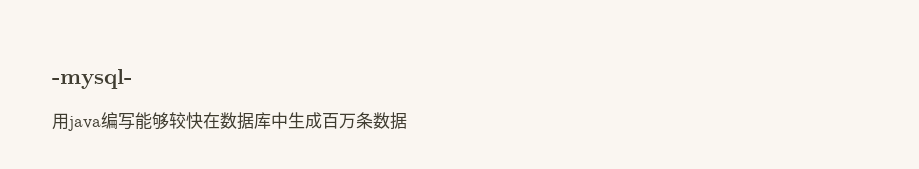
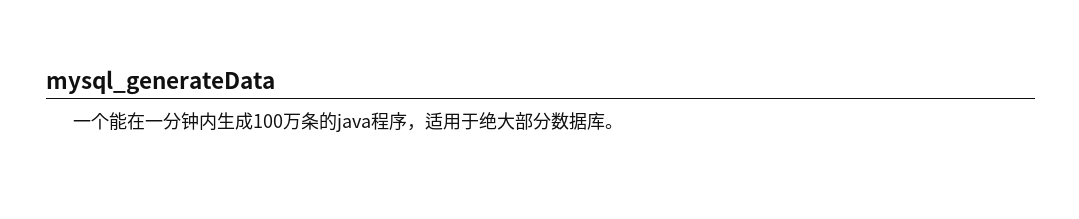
- -mysql-
- 用java编写能够较快在数据库中生成百万条数据
+ mysql_generateData
+ 一个能在一分钟内生成100万条的java程序，适用于绝大部分数据库。

